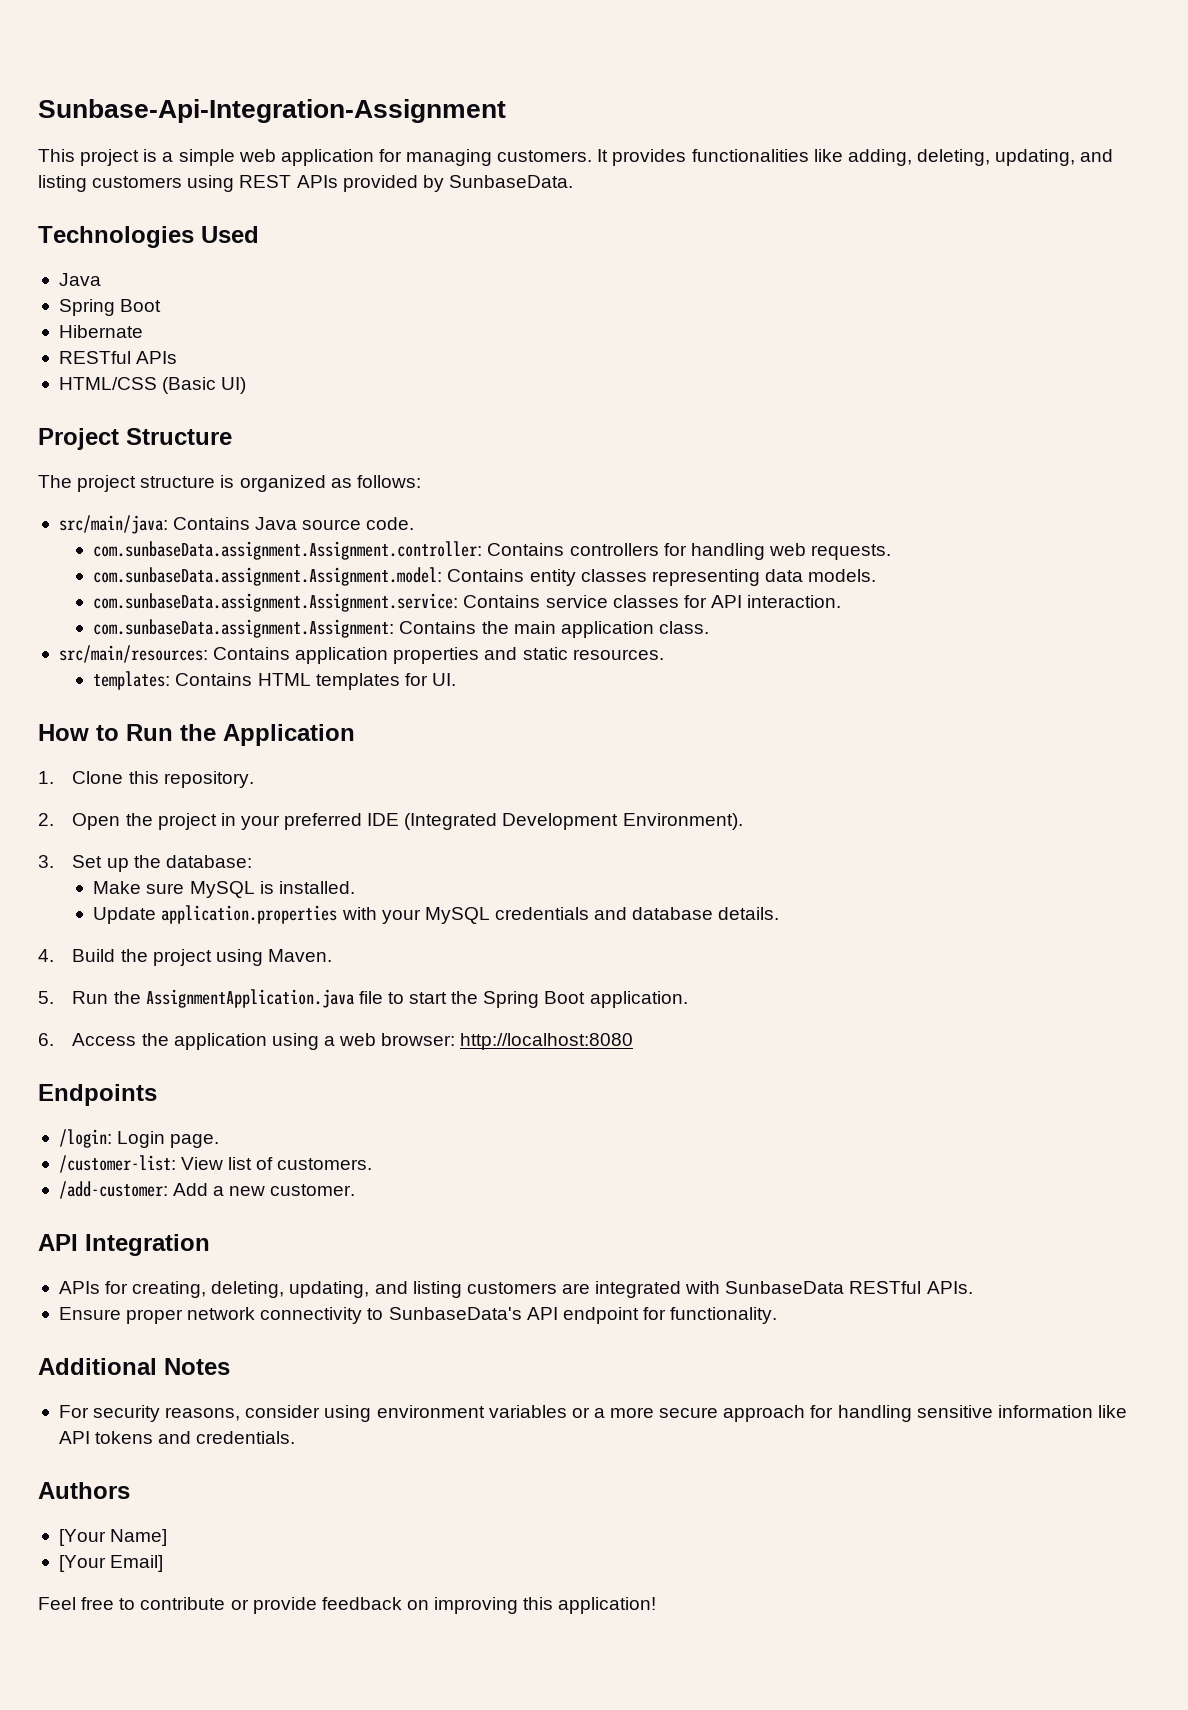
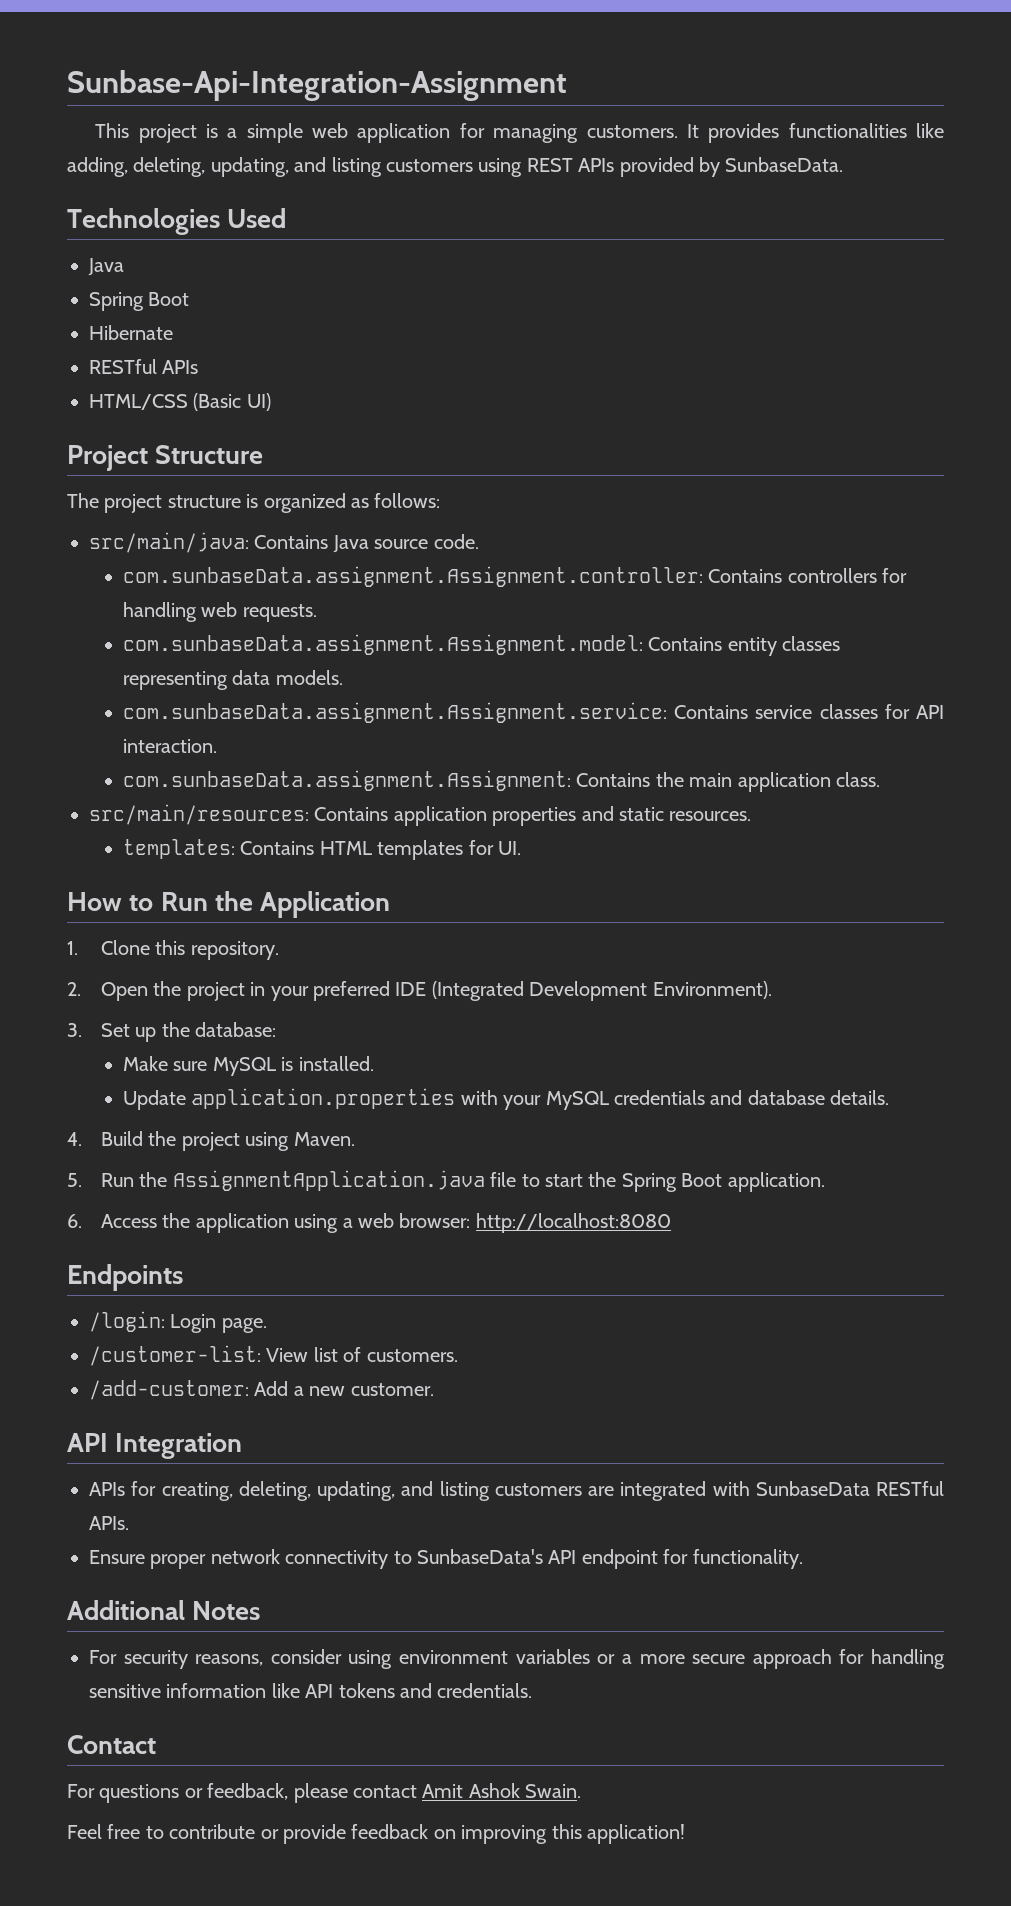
- Authors
- [Your Name]
- [Your Email]
+ Contact
+ For questions or feedback, please contact Amit Ashok Swain.

